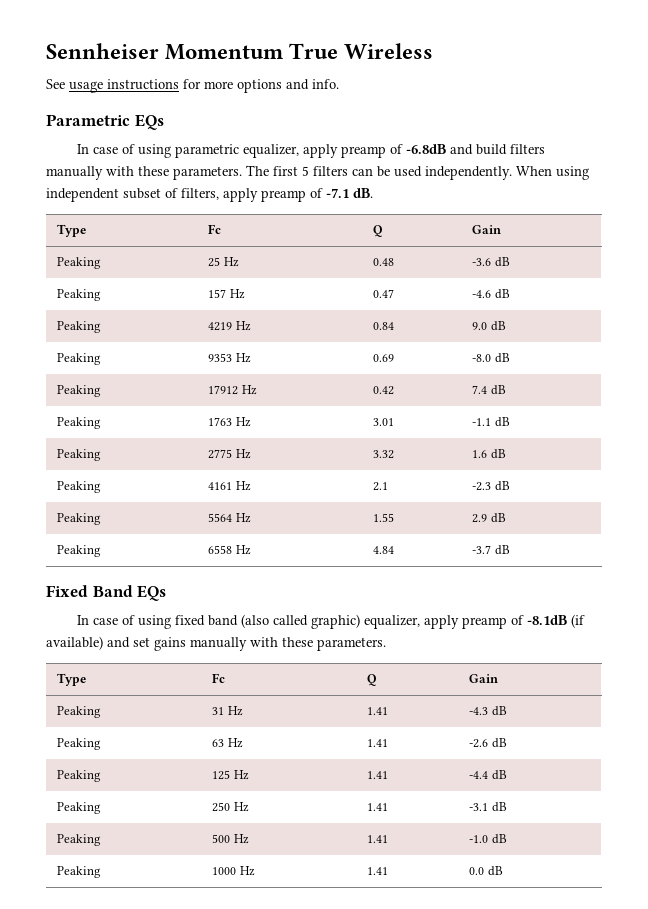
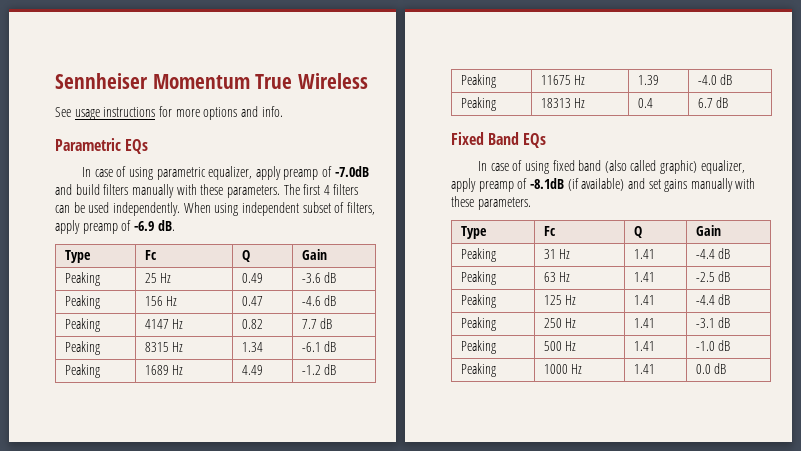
- In case of using parametric equalizer, apply preamp of -6.8dB and build filters manually with these parameters.
+ In case of using parametric equalizer, apply preamp of -7.0dB and build filters manually with these parameters.
- The first 5 filters can be used independently.
+ The first 4 filters can be used independently.
- When using independent subset of filters, apply preamp of -7.1 dB.
+ When using independent subset of filters, apply preamp of -6.9 dB.
- Peaking | 25 Hz | 0.48 | -3.6 dB
+ Peaking | 25 Hz | 0.49 | -3.6 dB
- Peaking | 157 Hz | 0.47 | -4.6 dB
+ Peaking | 156 Hz | 0.47 | -4.6 dB
- Peaking | 4219 Hz | 0.84 | 9.0 dB
- Peaking | 9353 Hz | 0.69 | -8.0 dB
- Peaking | 17912 Hz | 0.42 | 7.4 dB
- Peaking | 1763 Hz | 3.01 | -1.1 dB
- Peaking | 2775 Hz | 3.32 | 1.6 dB
- Peaking | 4161 Hz | 2.1 | -2.3 dB
- Peaking | 5564 Hz | 1.55 | 2.9 dB
- Peaking | 6558 Hz | 4.84 | -3.7 dB
+ Peaking | 4147 Hz | 0.82 | 7.7 dB
+ Peaking | 8315 Hz | 1.34 | -6.1 dB
+ Peaking | 1689 Hz | 4.49 | -1.2 dB
+ Peaking | 11675 Hz | 1.39 | -4.0 dB
+ Peaking | 18313 Hz | 0.4 | 6.7 dB
- Peaking | 31 Hz | 1.41 | -4.3 dB
+ Peaking | 31 Hz | 1.41 | -4.4 dB
- Peaking | 63 Hz | 1.41 | -2.6 dB
+ Peaking | 63 Hz | 1.41 | -2.5 dB

